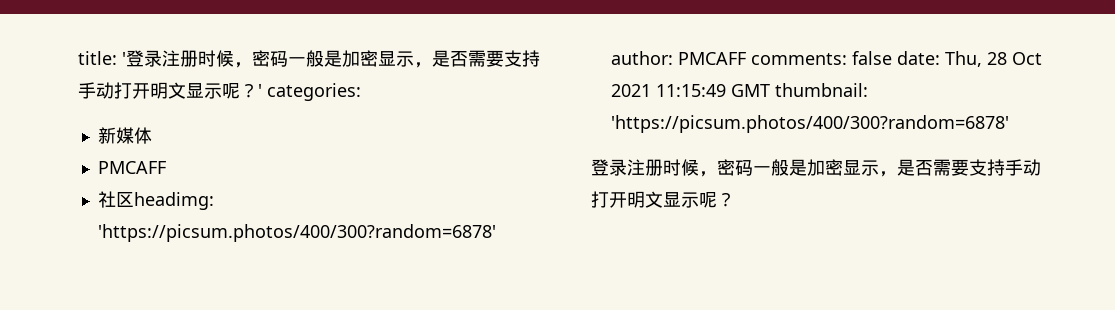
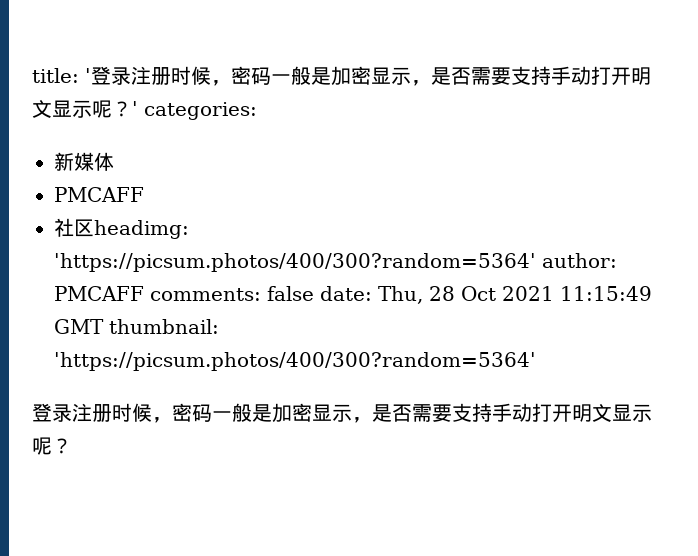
- 社区headimg: 'https://picsum.photos/400/300?random=6878' author: PMCAFF comments: false date: Thu, 28 Oct 2021 11:15:49 GMT thumbnail: 'https://picsum.photos/400/300?random=6878'
+ 社区headimg: 'https://picsum.photos/400/300?random=5364' author: PMCAFF comments: false date: Thu, 28 Oct 2021 11:15:49 GMT thumbnail: 'https://picsum.photos/400/300?random=5364'

